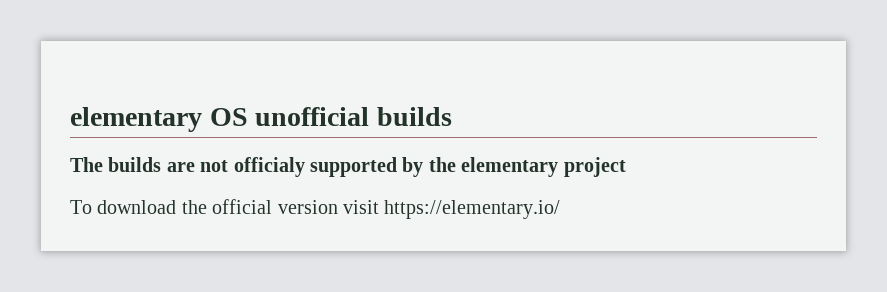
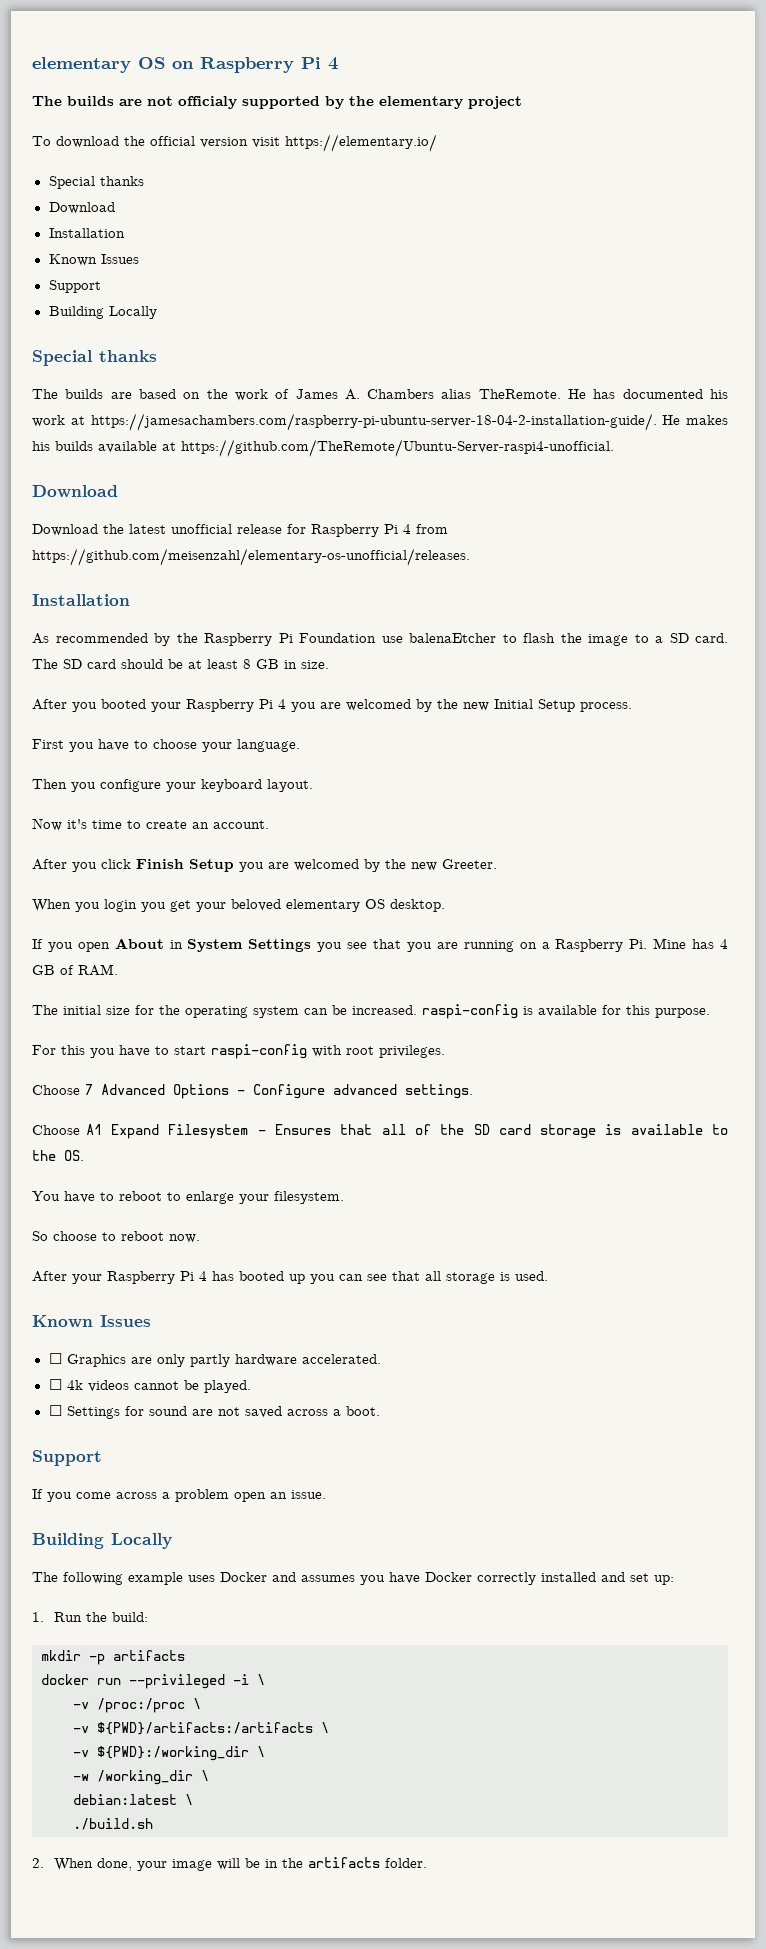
- elementary OS unofficial builds
+ elementary OS on Raspberry Pi 4
  To download the official version visit https://elementary.io/
+ Special thanks
+ Download
+ Installation
+ Known Issues
+ Support
+ Building Locally
+ Special thanks
+ The builds are based on the work of James A. Chambers alias TheRemote. He has documented his work at https://jamesachambers.com/raspberry-pi-ubuntu-server-18-04-2-installation-guide/. He makes his builds available at https://github.com/TheRemote/Ubuntu-Server-raspi4-unofficial.
+ Download
+ Download the latest unofficial release for Raspberry Pi 4 from https://github.com/meisenzahl/elementary-os-unofficial/releases.
+ Installation
+ As recommended by the Raspberry Pi Foundation use balenaEtcher to flash the image to a SD card. The SD card should be at least 8 GB in size.
+ After you booted your Raspberry Pi 4 you are welcomed by the new Initial Setup process.
+ First you have to choose your language.
+ Then you configure your keyboard layout.
+ Now it's time to create an account.
+ After you click Finish Setup you are welcomed by the new Greeter.
+ When you login you get your beloved elementary OS desktop.
+ If you open About in System Settings you see that you are running on a Raspberry Pi. Mine has 4 GB of RAM.
+ The initial size for the operating system can be increased. raspi-config is available for this purpose.
+ For this you have to start raspi-config with root privileges.
+ Choose 7 Advanced Options - Configure advanced settings.
+ Choose A1 Expand Filesystem - Ensures that all of the SD card storage is available to the OS.
+ You have to reboot to enlarge your filesystem.
+ So choose to reboot now.
+ After your Raspberry Pi 4 has booted up you can see that all storage is used.
+ Known Issues
+ ☐ Graphics are only partly hardware accelerated.
+ ☐ 4k videos cannot be played.
+ ☐ Settings for sound are not saved across a boot.
+ Support
+ If you come across a problem open an issue.
+ Building Locally
+ The following example uses Docker and assumes you have Docker correctly installed and set up:
+ 1. Run the build:
+ mkdir -p artifacts
+ docker run --privileged -i \
+ -v /proc:/proc \
+ -v ${PWD}/artifacts:/artifacts \
+ -v ${PWD}:/working_dir \
+ -w /working_dir \
+ debian:latest \
+ ./build.sh
+ 2. When done, your image will be in the artifacts folder.

